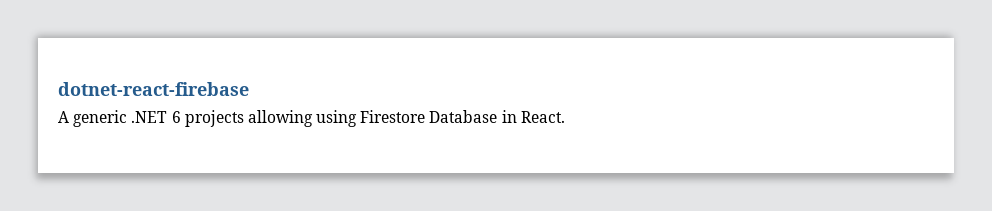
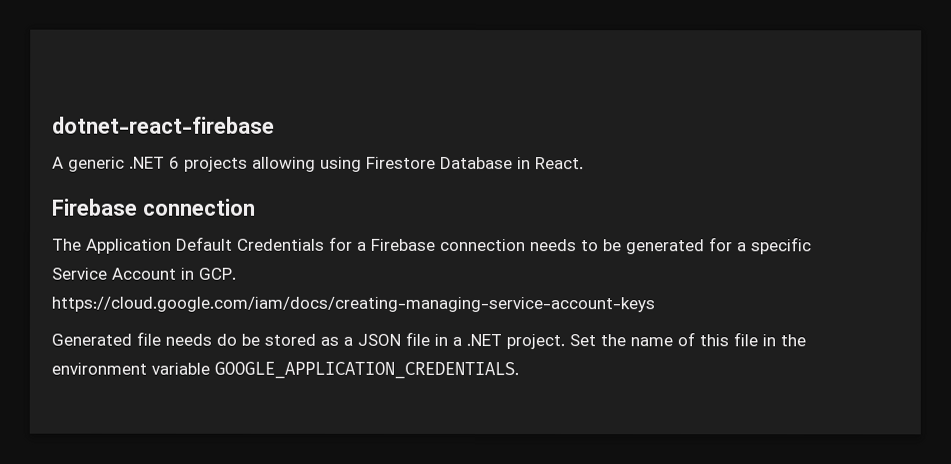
  A generic .NET 6 projects allowing using Firestore Database in React.
+ Firebase connection
+ The Application Default Credentials for a Firebase connection needs to be generated for a specific Service Account in GCP. https://cloud.google.com/iam/docs/creating-managing-service-account-keys
+ Generated file needs do be stored as a JSON file in a .NET project. Set the name of this file in the environment variable GOOGLE_APPLICATION_CREDENTIALS.

